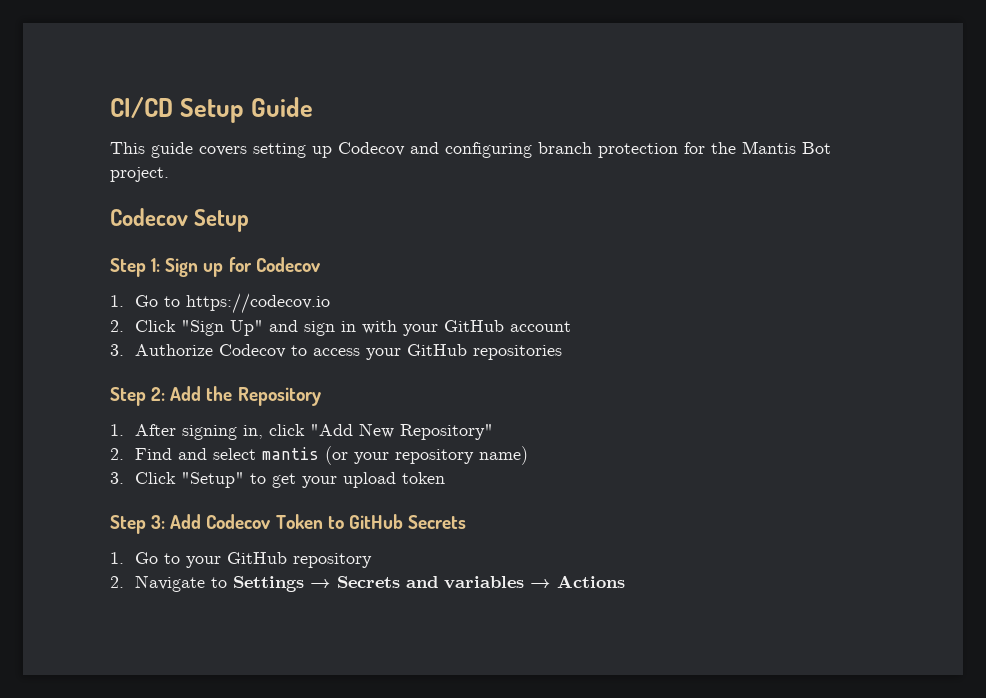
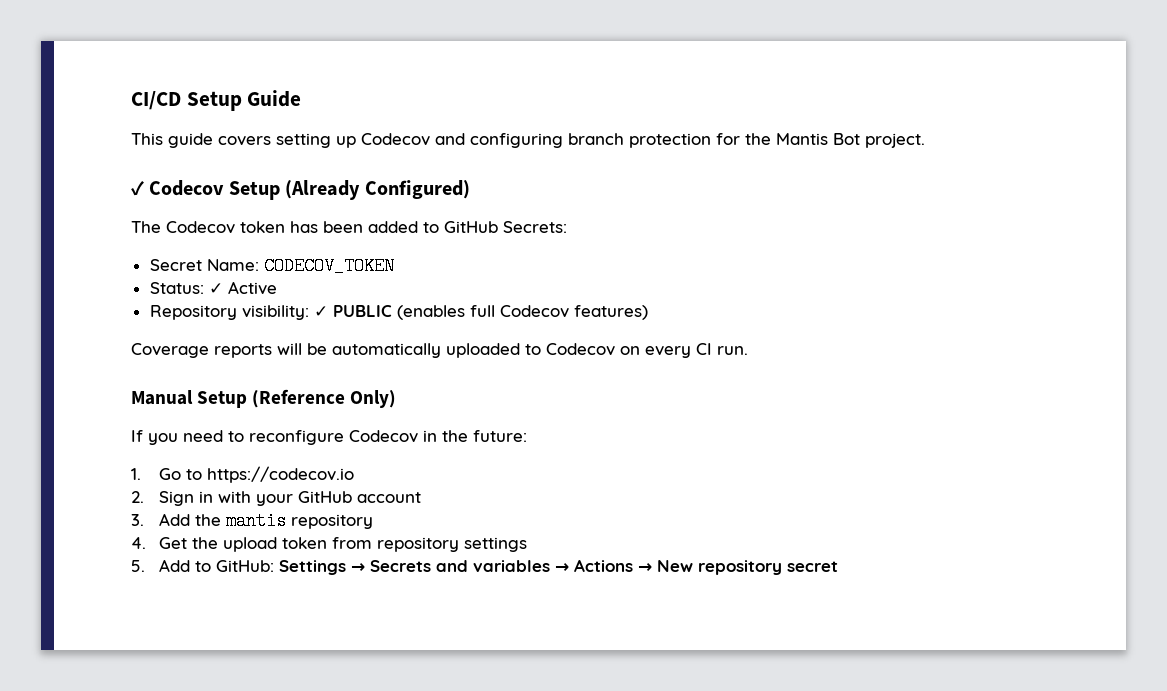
- Codecov Setup
- Step 1: Sign up for Codecov
+ ✓ Codecov Setup (Already Configured)
+ The Codecov token has been added to GitHub Secrets:
+ Secret Name: CODECOV_TOKEN
+ Status: ✓ Active
+ Repository visibility: ✓ PUBLIC (enables full Codecov features)
+ Coverage reports will be automatically uploaded to Codecov on every CI run.
+ Manual Setup (Reference Only)
+ If you need to reconfigure Codecov in the future:
- 2. Click "Sign Up" and sign in with your GitHub account
+ 2. Sign in with your GitHub account
- 3. Authorize Codecov to access your GitHub repositories
- Step 2: Add the Repository
- 1. After signing in, click "Add New Repository"
- 2. Find and select mantis (or your repository name)
- 3. Click "Setup" to get your upload token
- Step 3: Add Codecov Token to GitHub Secrets
- 1. Go to your GitHub repository
- 2. Navigate to Settings → Secrets and variables → Actions
+ 3. Add the mantis repository
+ 4. Get the upload token from repository settings
+ 5. Add to GitHub: Settings → Secrets and variables → Actions → New repository secret

